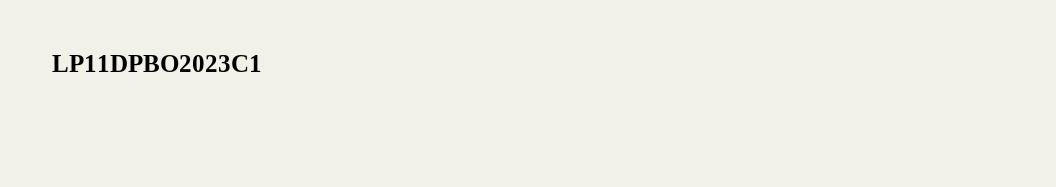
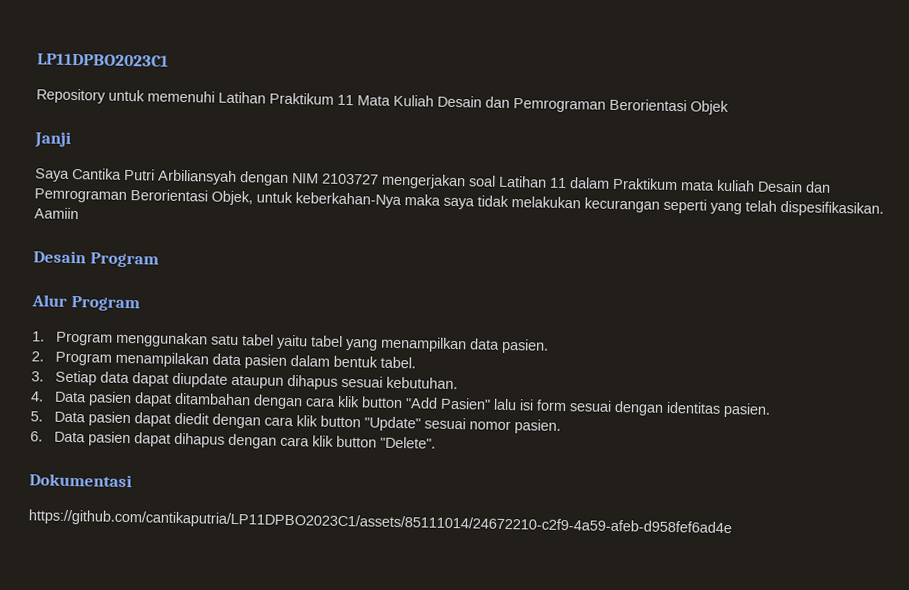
+ Repository untuk memenuhi Latihan Praktikum 11 Mata Kuliah Desain dan Pemrograman Berorientasi Objek
+ Janji
+ Saya Cantika Putri Arbiliansyah dengan NIM 2103727 mengerjakan soal Latihan 11 dalam Praktikum mata kuliah Desain dan Pemrograman Berorientasi Objek, untuk keberkahan-Nya maka saya tidak melakukan kecurangan seperti yang telah dispesifikasikan. Aamiin
+ Desain Program
+ Alur Program
+ 1. Program menggunakan satu tabel yaitu tabel yang menampilkan data pasien.
+ 2. Program menampilakan data pasien dalam bentuk tabel.
+ 3. Setiap data dapat diupdate ataupun dihapus sesuai kebutuhan.
+ 4. Data pasien dapat ditambahan dengan cara klik button "Add Pasien" lalu isi form sesuai dengan identitas pasien.
+ 5. Data pasien dapat diedit dengan cara klik button "Update" sesuai nomor pasien.
+ 6. Data pasien dapat dihapus dengan cara klik button "Delete".
+ Dokumentasi
+ https://github.com/cantikaputria/LP11DPBO2023C1/assets/85111014/24672210-c2f9-4a59-afeb-d958fef6ad4e

